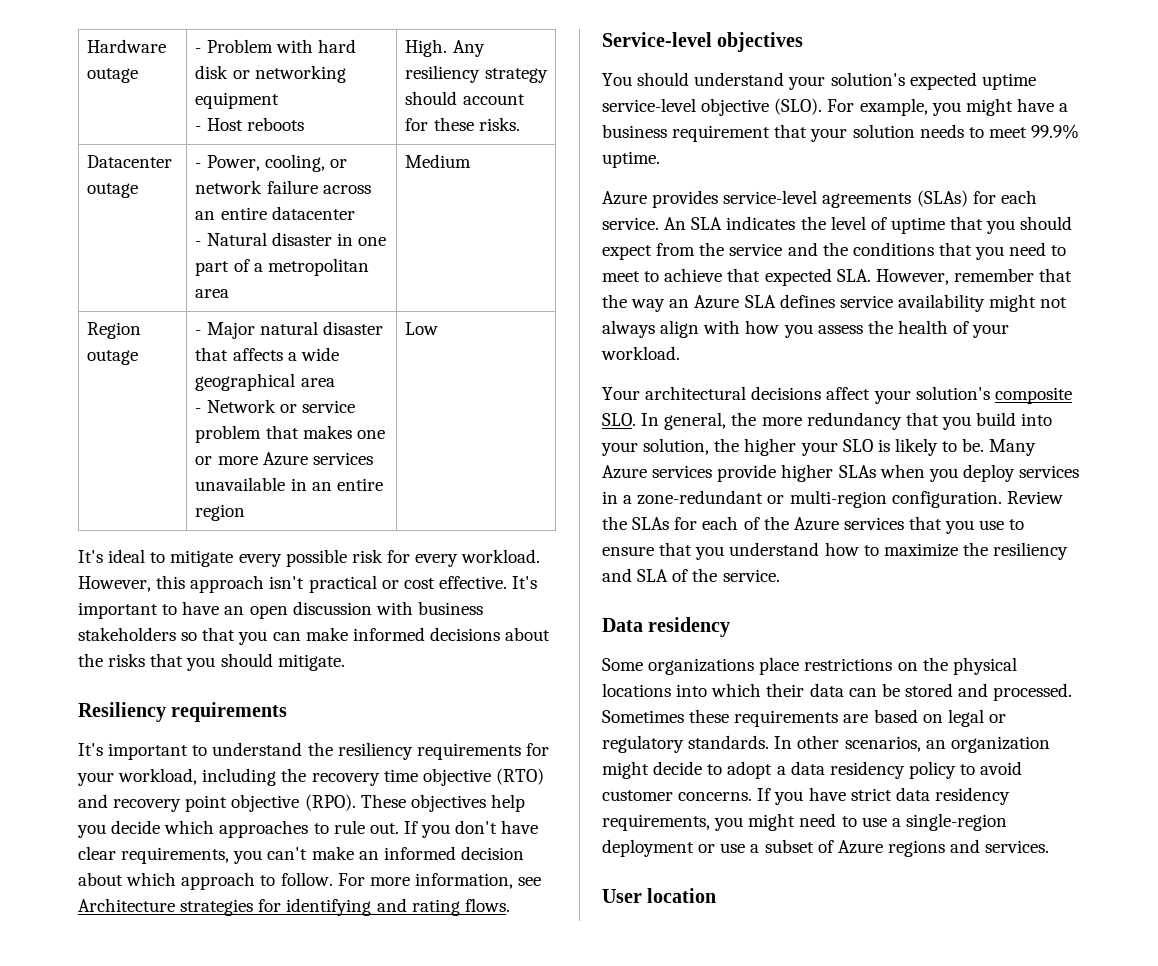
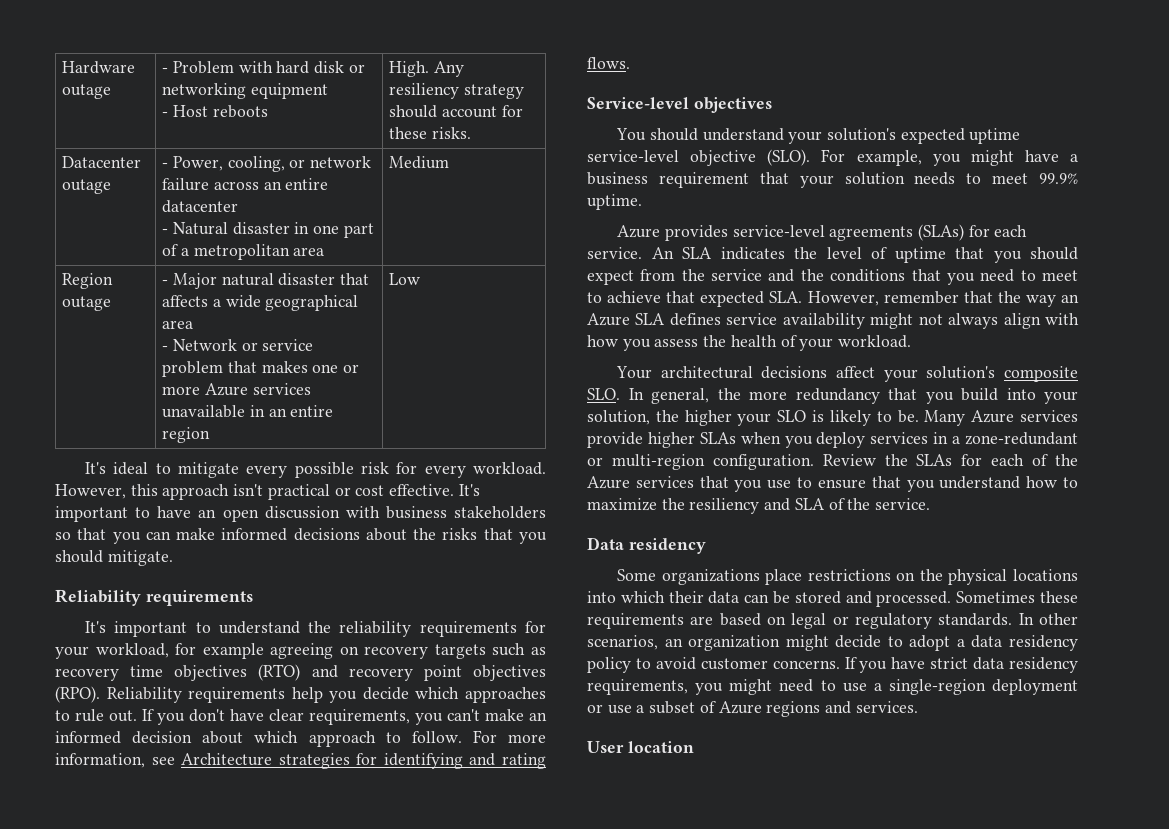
  It's important to have an open discussion with business stakeholders so that you can make informed decisions about the risks that you should mitigate.
- Resiliency requirements
+ Reliability requirements
- It's important to understand the resiliency requirements for your workload, including the recovery time objective (RTO) and recovery point objective (RPO). These objectives help you decide which approaches to rule out.
+ It's important to understand the reliability requirements for your workload, for example agreeing on recovery targets such as recovery time objectives (RTO) and recovery point objectives (RPO). Reliability requirements help you decide which approaches to rule out.

